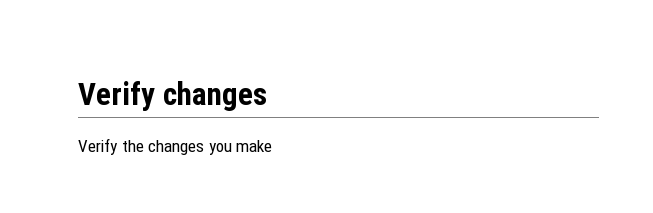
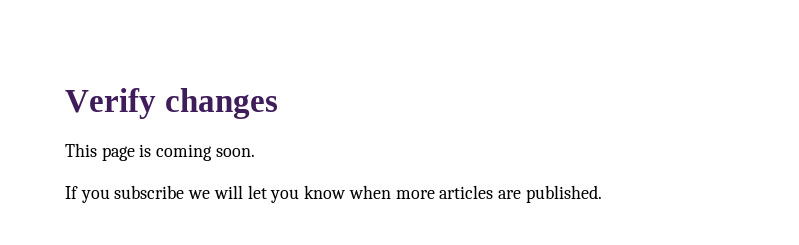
- Verify the changes you make
+ This page is coming soon.
+ If you subscribe we will let you know when more articles are published.

